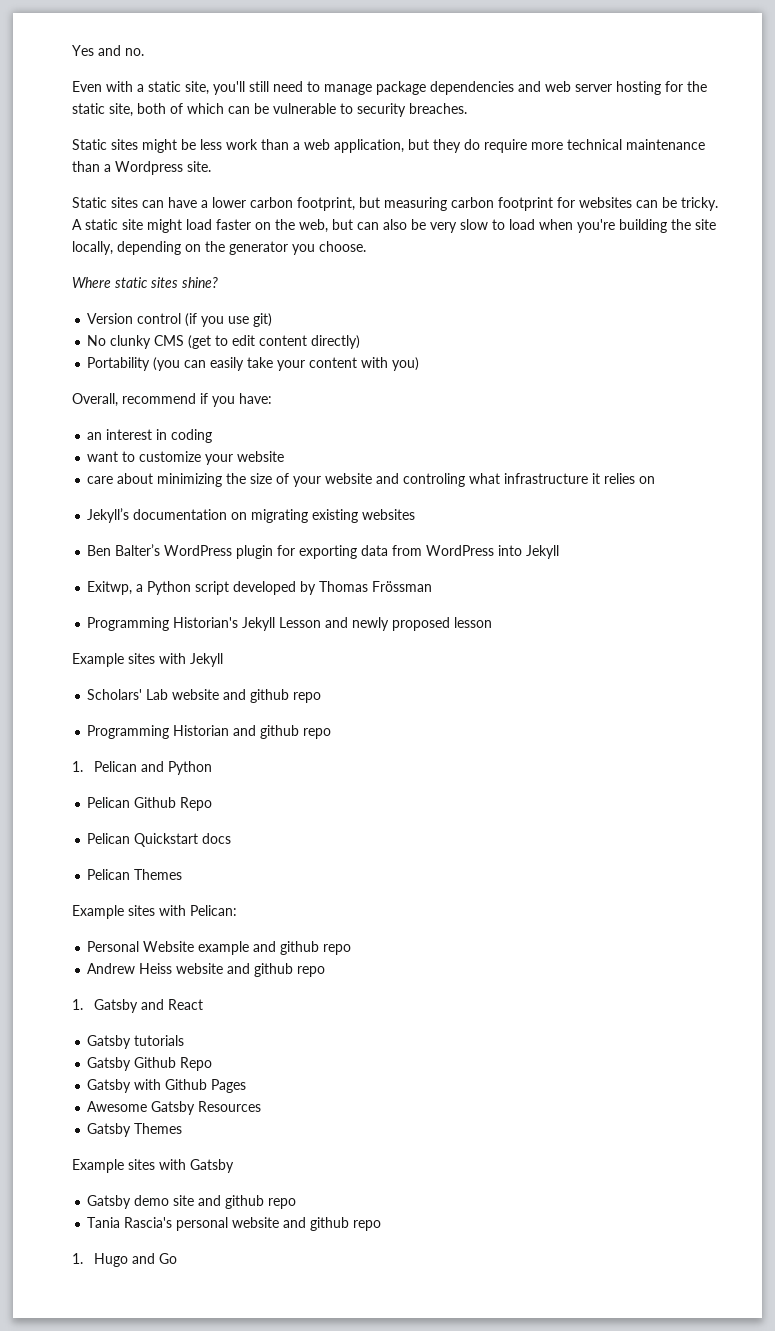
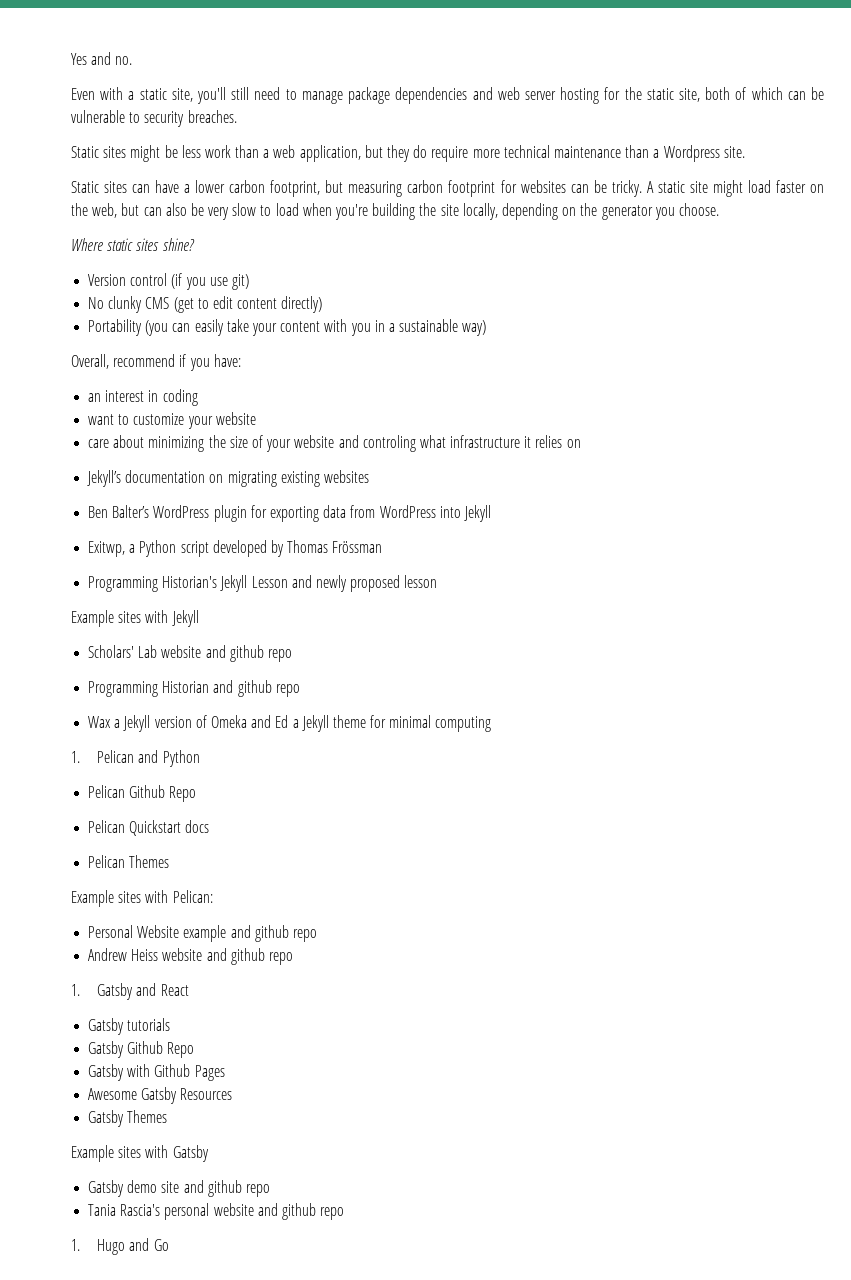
- Portability (you can easily take your content with you)
+ Portability (you can easily take your content with you in a sustainable way)
+ Wax a Jekyll version of Omeka and Ed a Jekyll theme for minimal computing

